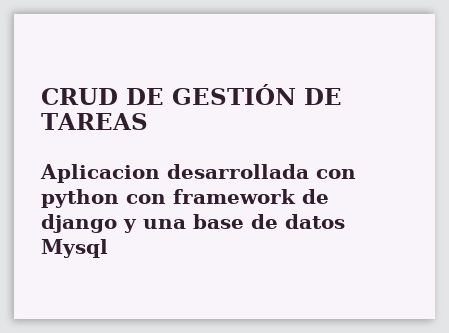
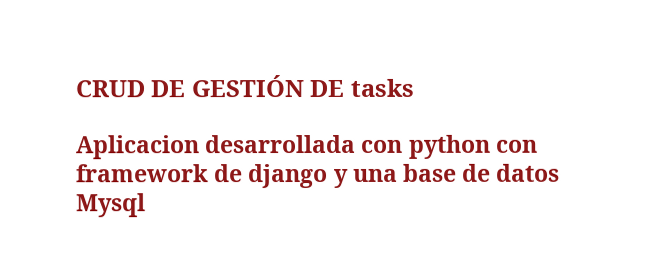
- CRUD DE GESTIÓN DE TAREAS
+ CRUD DE GESTIÓN DE tasks

